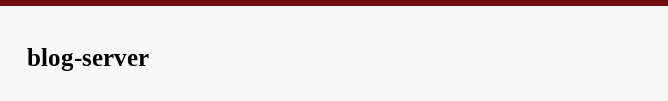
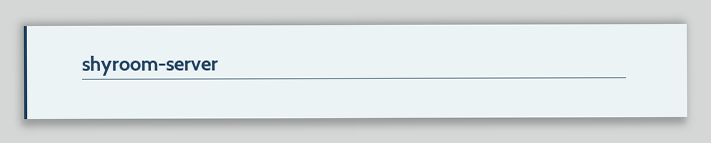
- blog-server
+ shyroom-server

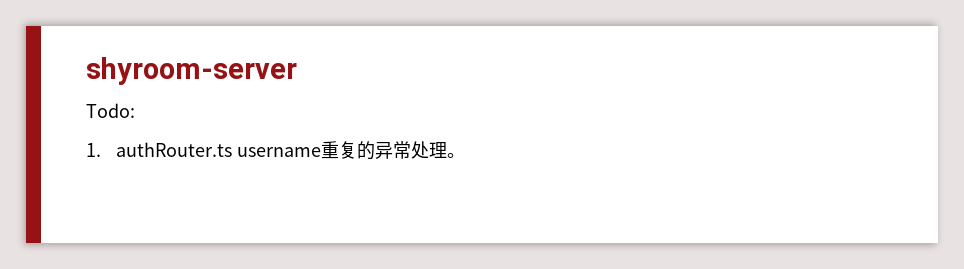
+ Todo:
+ 1. authRouter.ts username重复的异常处理。

